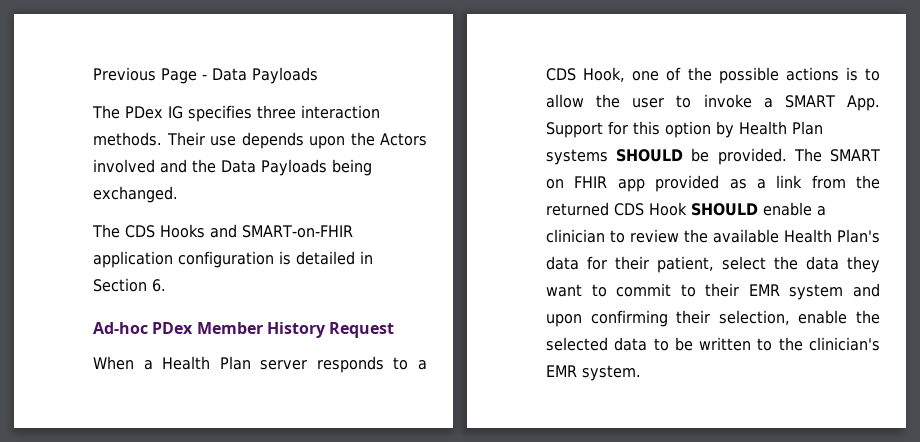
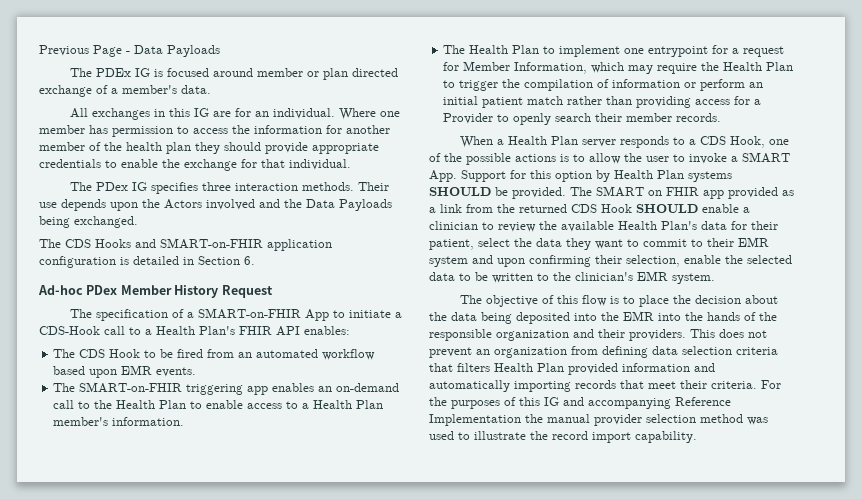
+ The PDEx IG is focused around member or plan directed exchange of a member's data.
+ All exchanges in this IG are for an individual. Where one member has permission to access the information for another member of the health plan they should provide appropriate credentials to enable the exchange for that individual.
+ The specification of a SMART-on-FHIR App to initiate a CDS-Hook call to a Health Plan's FHIR API enables:
+ The CDS Hook to be fired from an automated workflow based upon EMR events.
+ The SMART-on-FHIR triggering app enables an on-demand call to the Health Plan to enable access to a Health Plan member's information.
+ The Health Plan to implement one entrypoint for a request for Member Information, which may require the Health Plan to trigger the compilation of information or perform an initial patient match rather than providing access for a Provider to openly search their member records.
+ The objective of this flow is to place the decision about the data being deposited into the EMR into the hands of the responsible organization and their providers. This does not prevent an organization from defining data selection criteria that filters Health Plan provided information and automatically importing records that meet their criteria. For the purposes of this IG and accompanying Reference Implementation the manual provider selection method was used to illustrate the record import capability.

